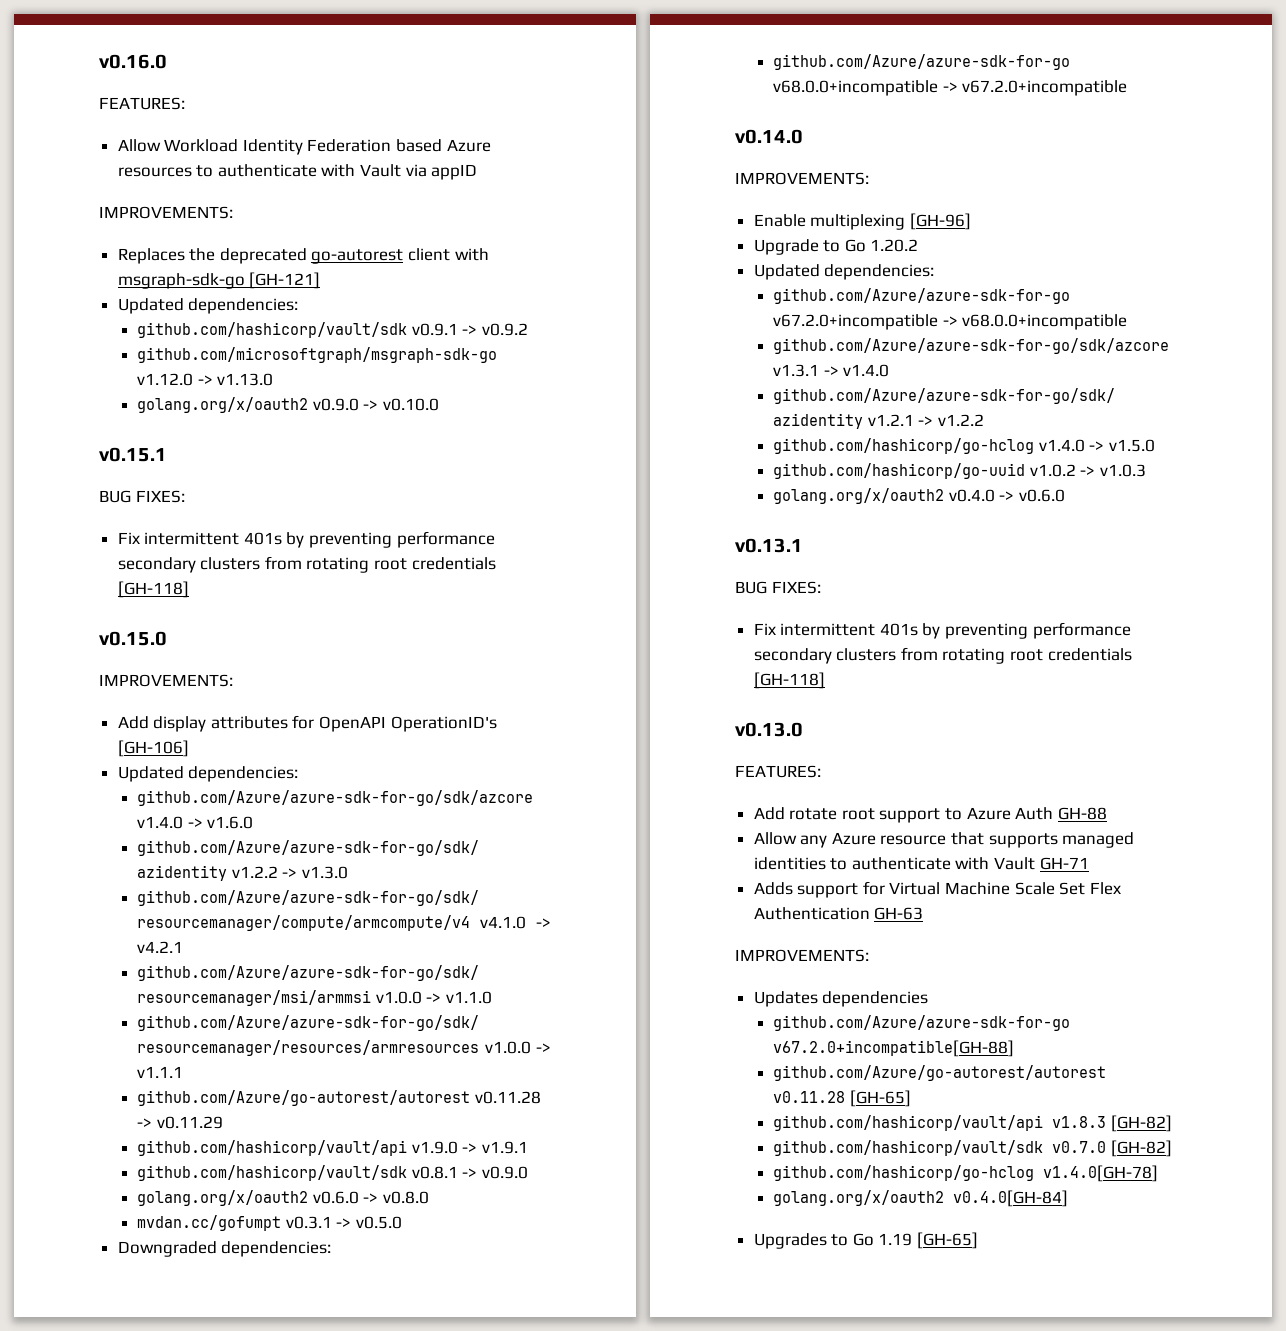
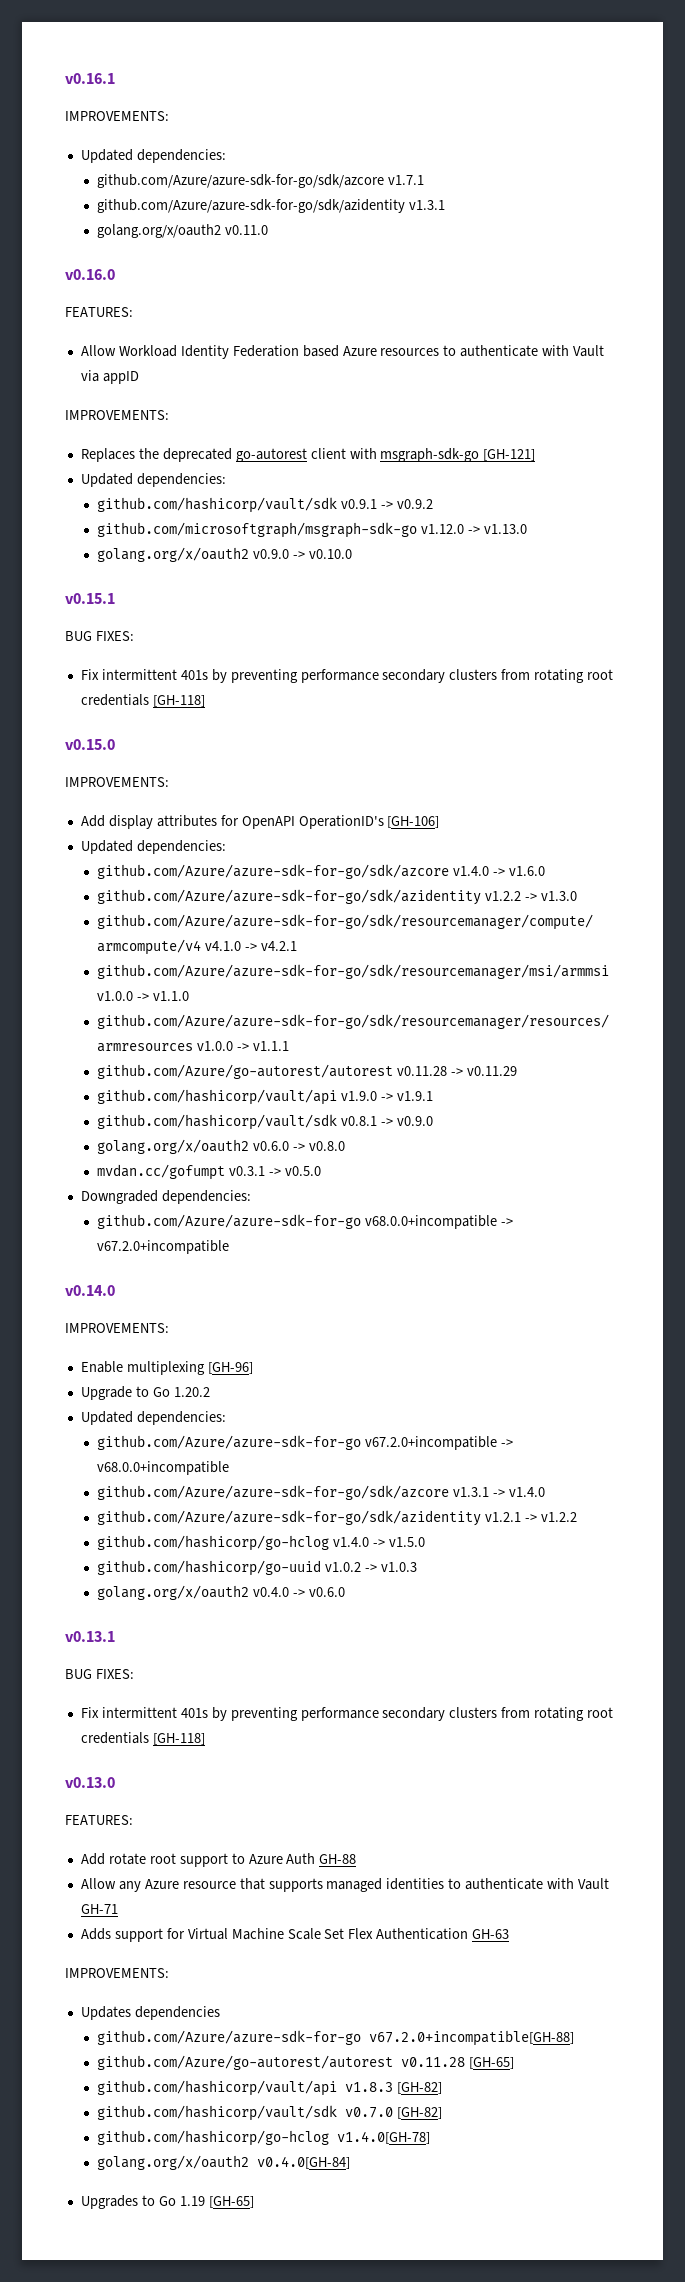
+ v0.16.1
+ IMPROVEMENTS:
+ Updated dependencies:
+ github.com/Azure/azure-sdk-for-go/sdk/azcore v1.7.1
+ github.com/Azure/azure-sdk-for-go/sdk/azidentity v1.3.1
+ golang.org/x/oauth2 v0.11.0

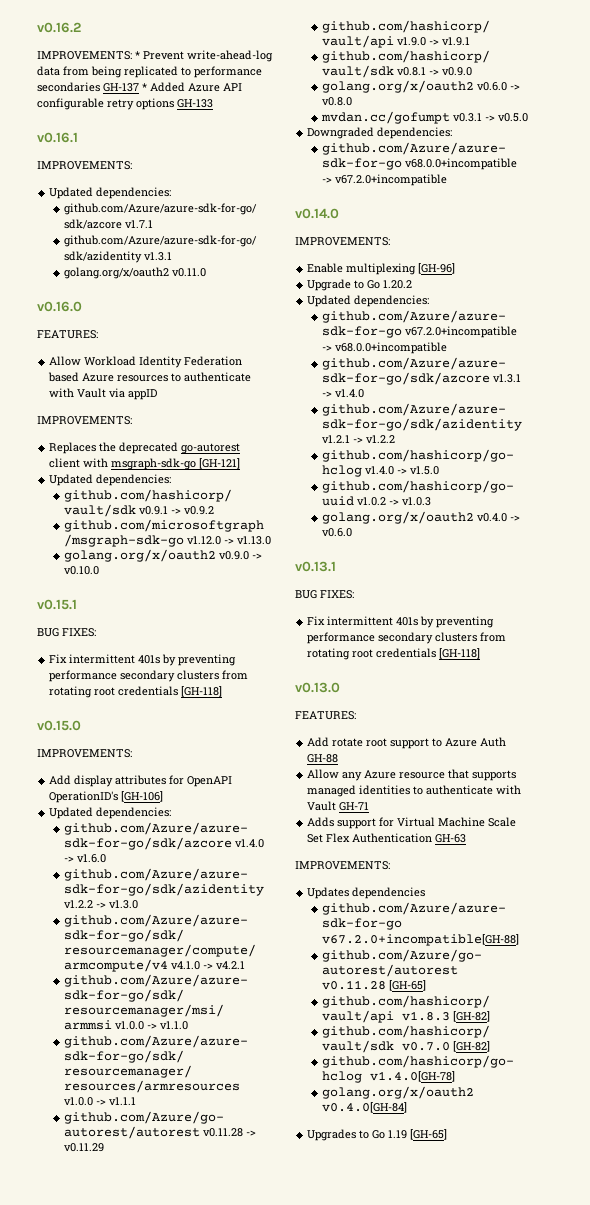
+ v0.16.2
+ IMPROVEMENTS: * Prevent write-ahead-log data from being replicated to performance secondaries GH-137 * Added Azure API configurable retry options GH-133

